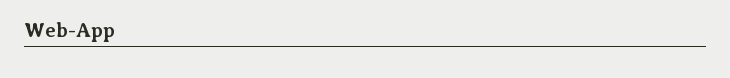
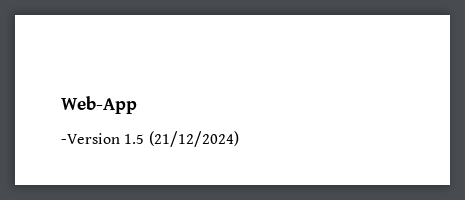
+ -Version 1.5 (21/12/2024)

